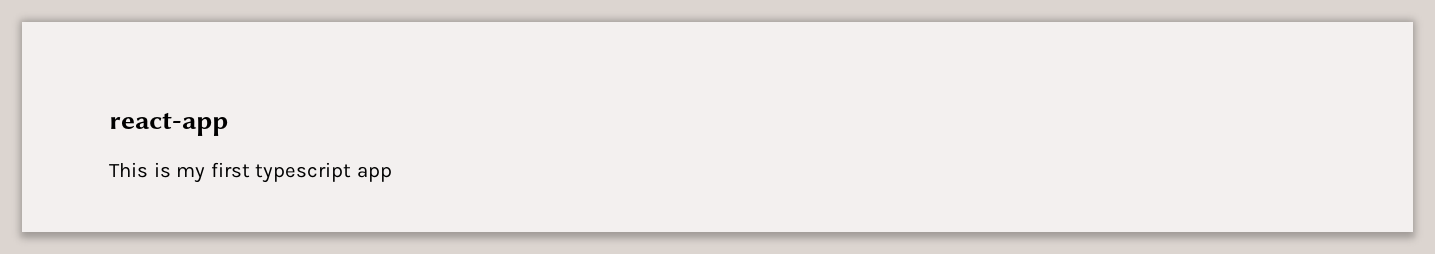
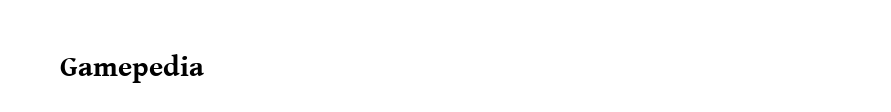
- react-app
- This is my first typescript app
+ Gamepedia

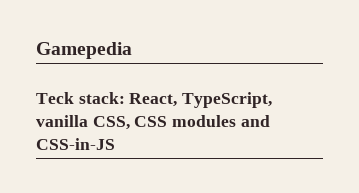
+ Teck stack: React, TypeScript, vanilla CSS, CSS modules and CSS-in-JS

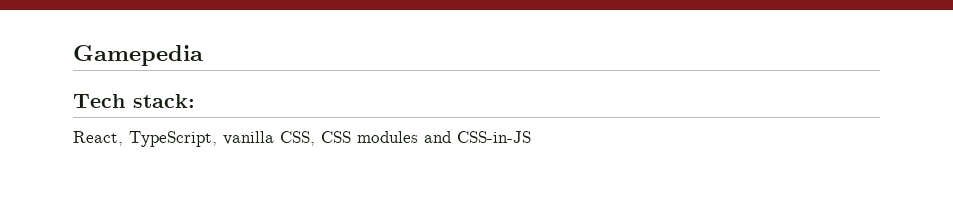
- Teck stack: React, TypeScript, vanilla CSS, CSS modules and CSS-in-JS
+ Tech stack:
+ React, TypeScript, vanilla CSS, CSS modules and CSS-in-JS

